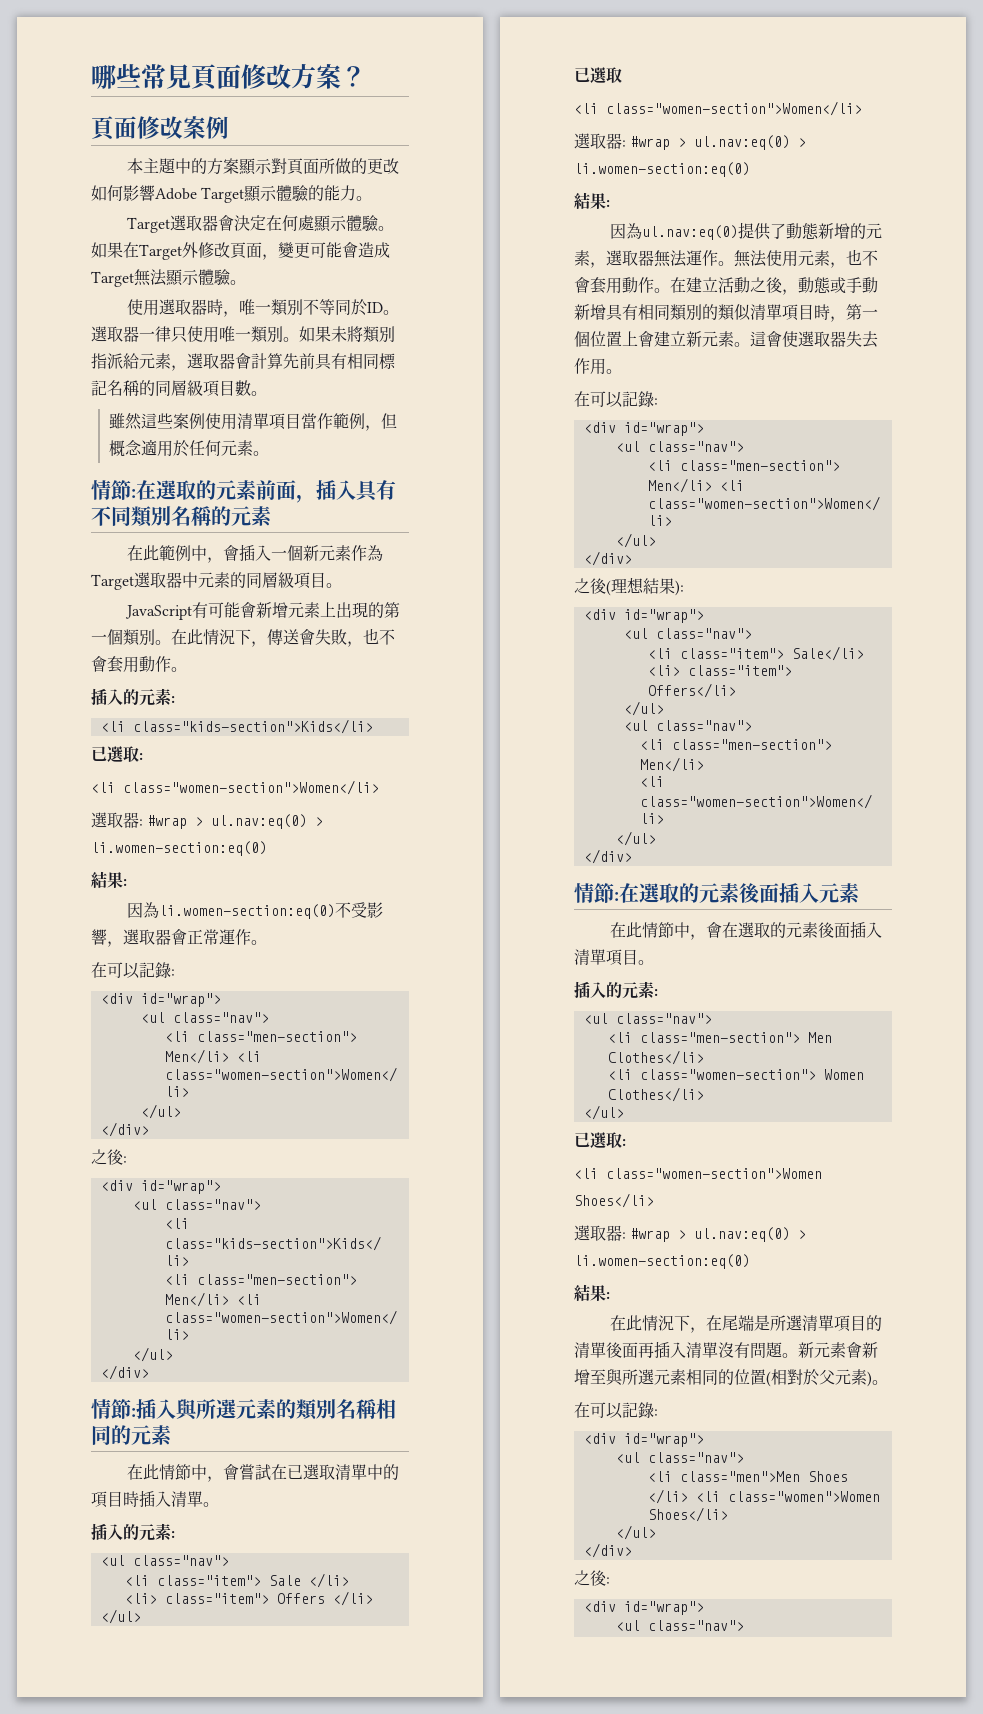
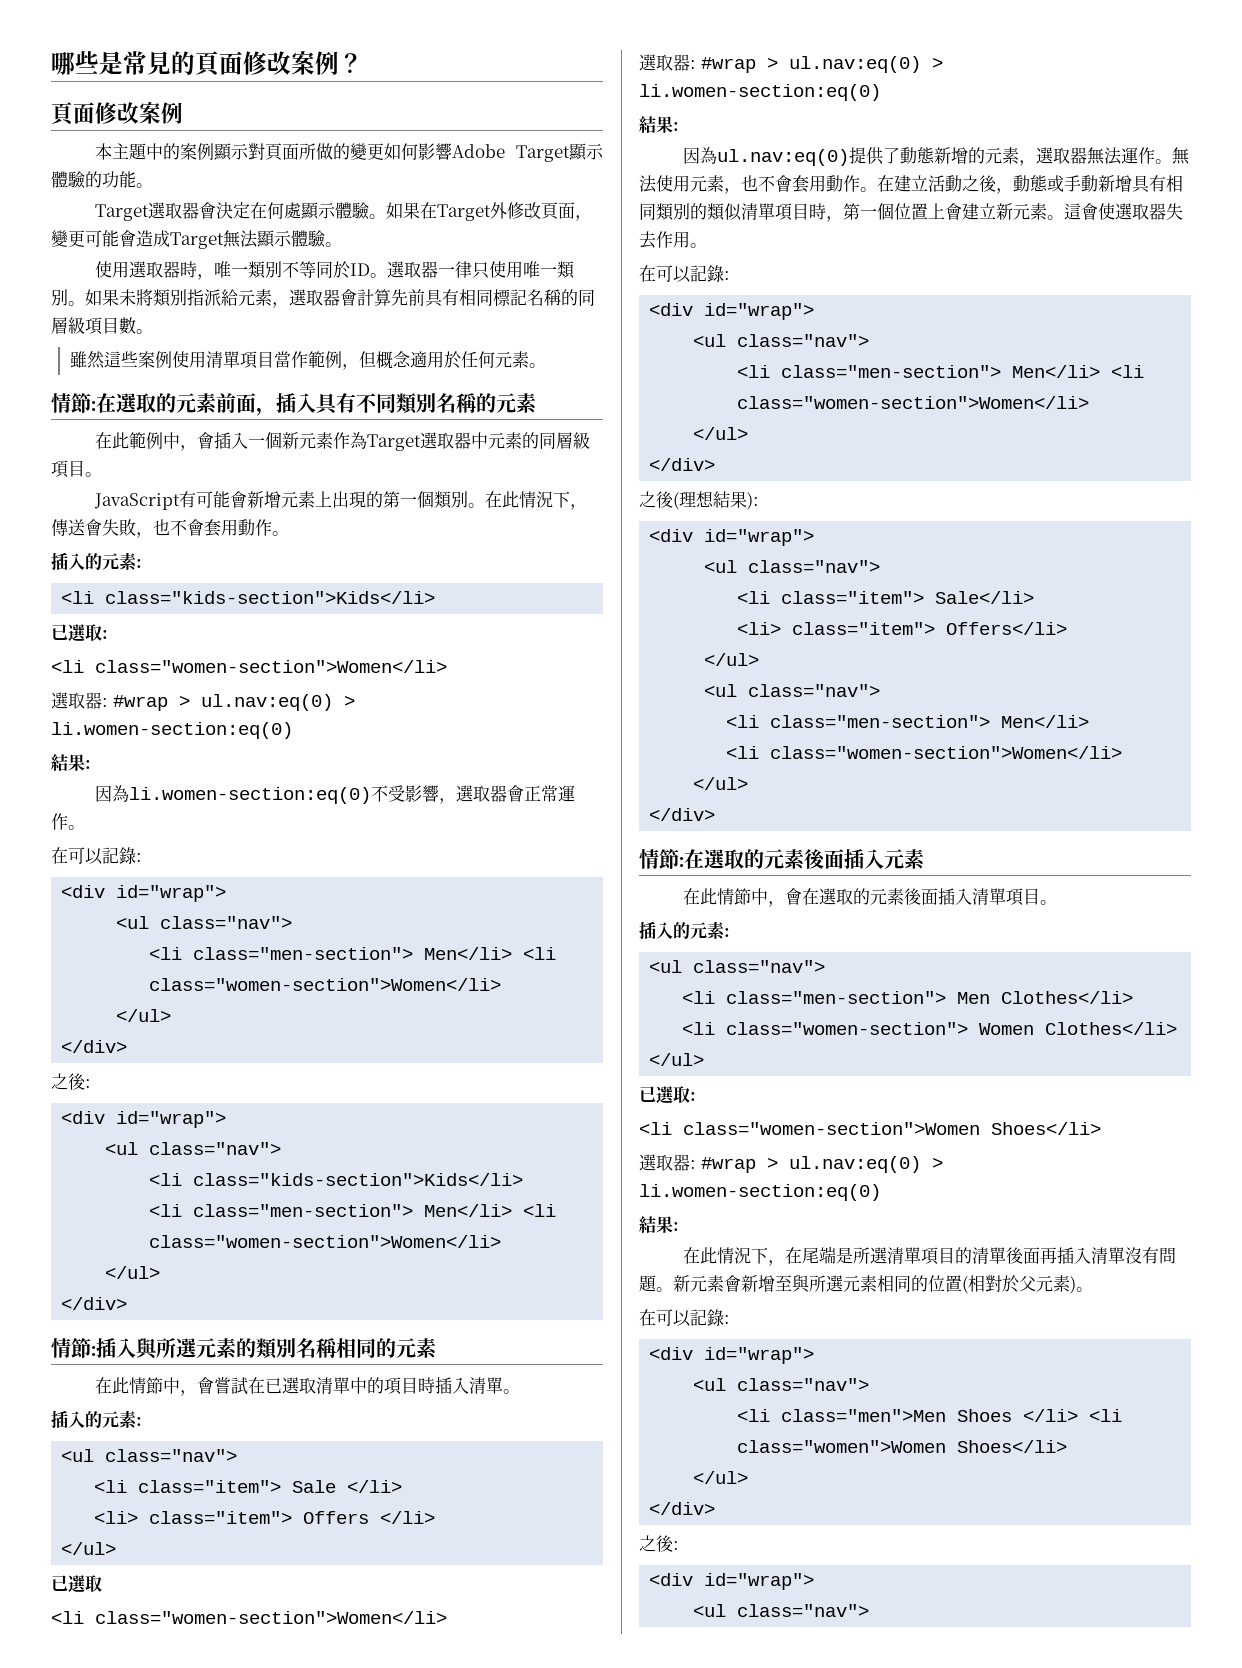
- 哪些常見頁面修改方案？
+ 哪些是常見的頁面修改案例？
- 本主題中的方案顯示對頁面所做的更改如何影響Adobe Target顯示體驗的能力。
+ 本主題中的案例顯示對頁面所做的變更如何影響Adobe Target顯示體驗的功能。

